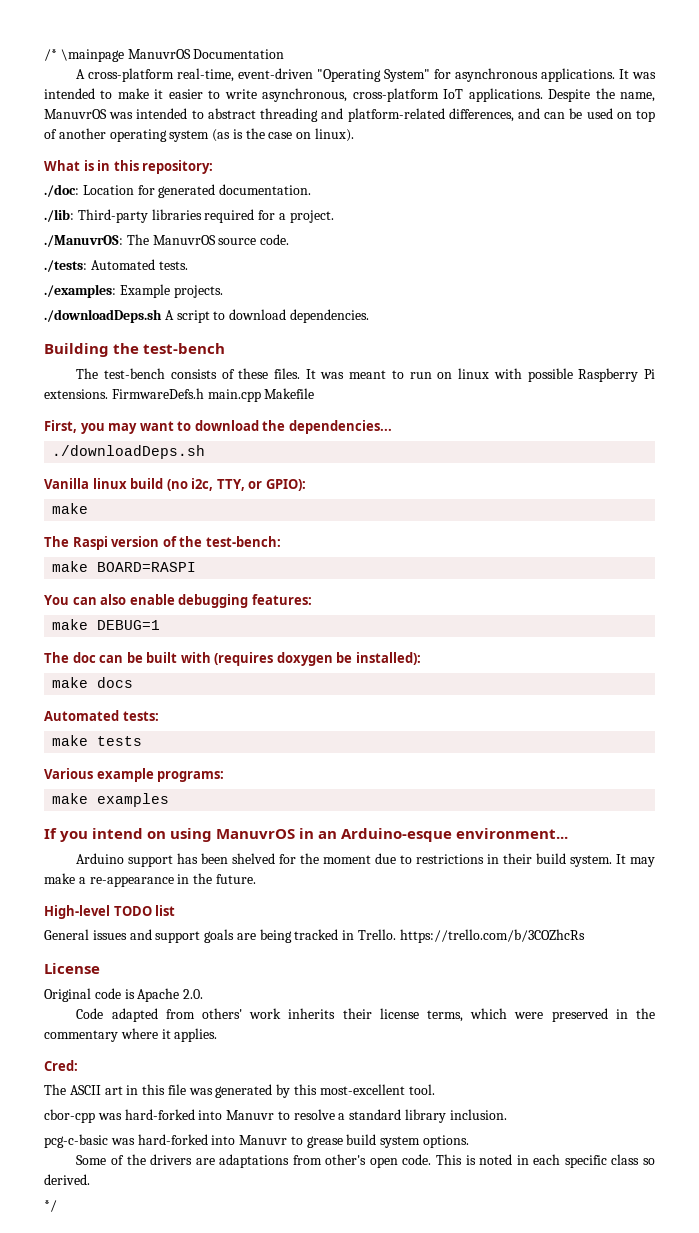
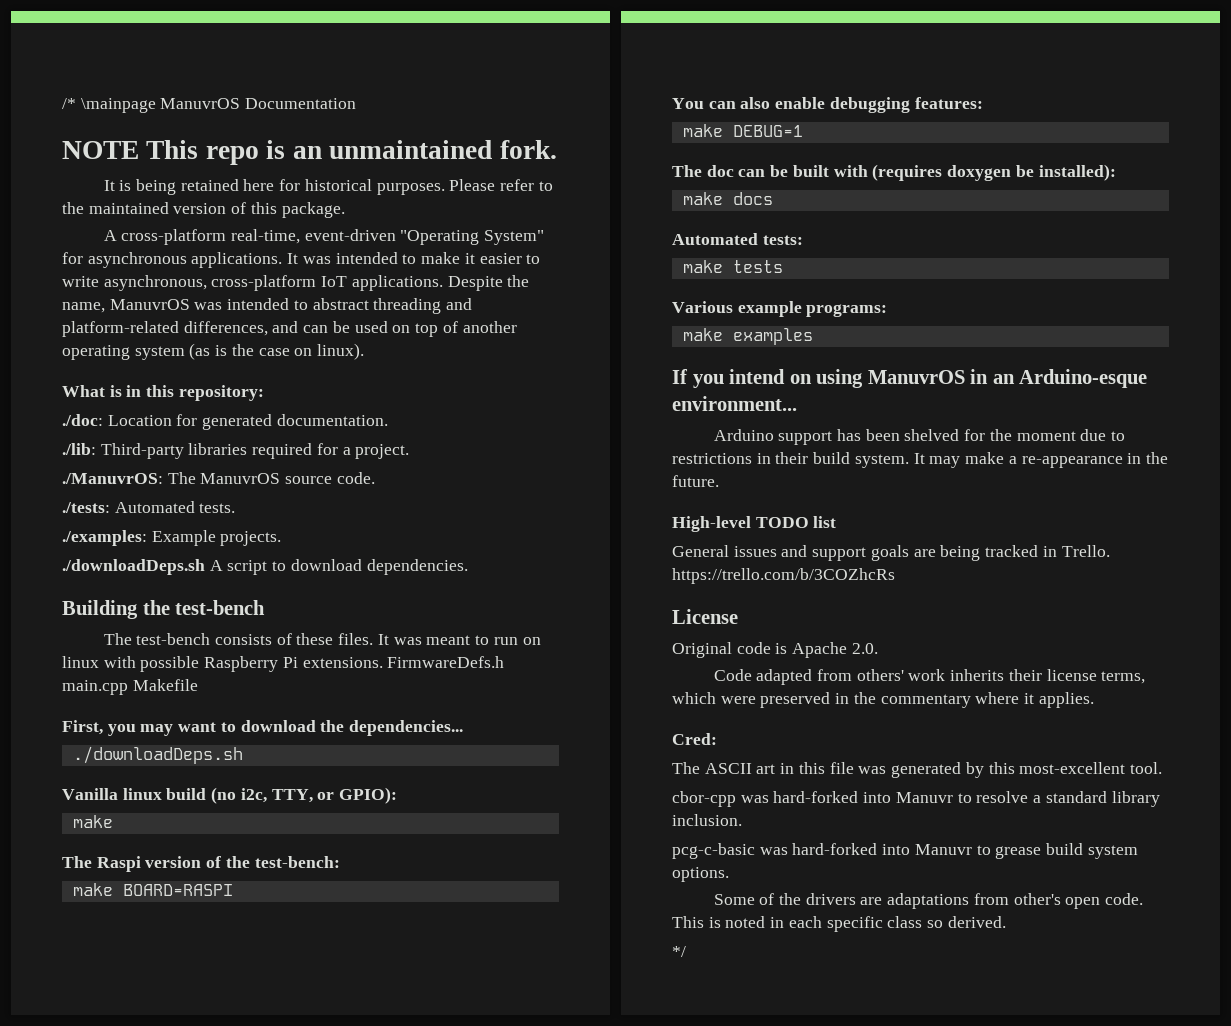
+ NOTE This repo is an unmaintained fork.
+ It is being retained here for historical purposes. Please refer to the maintained version of this package.

